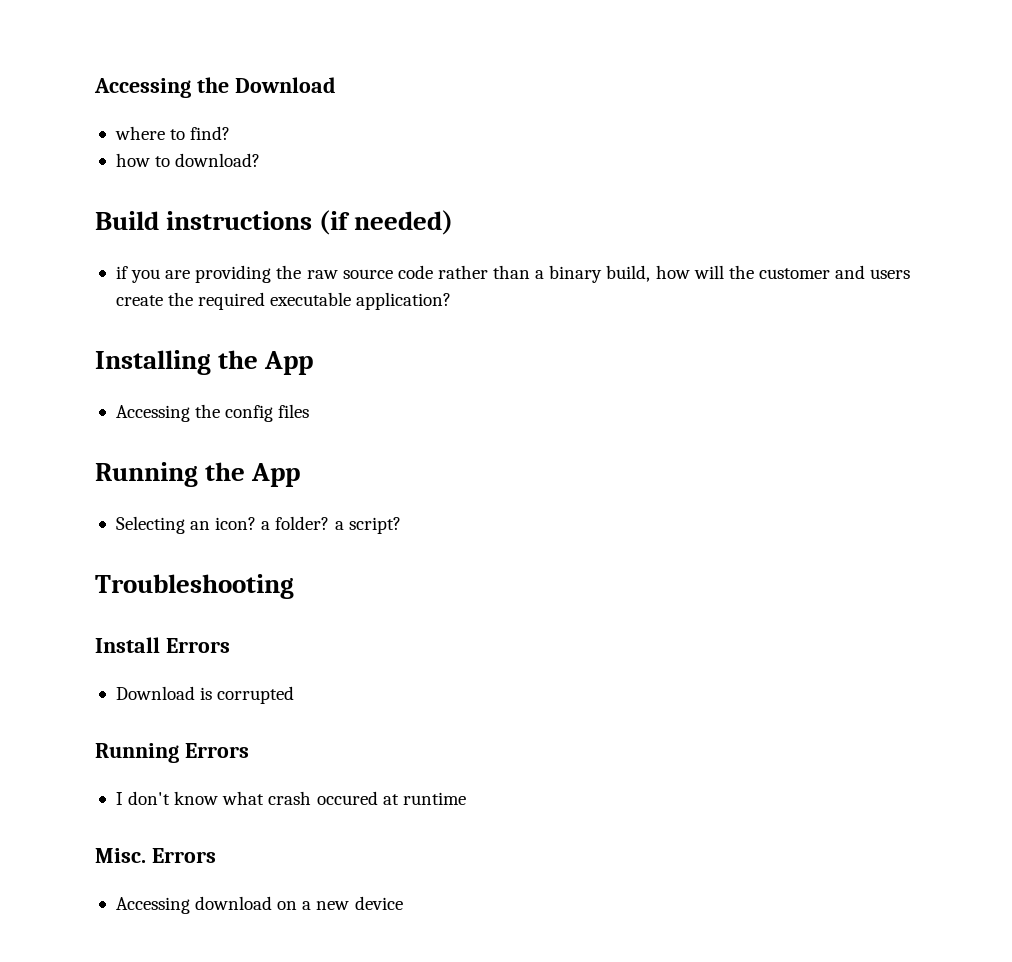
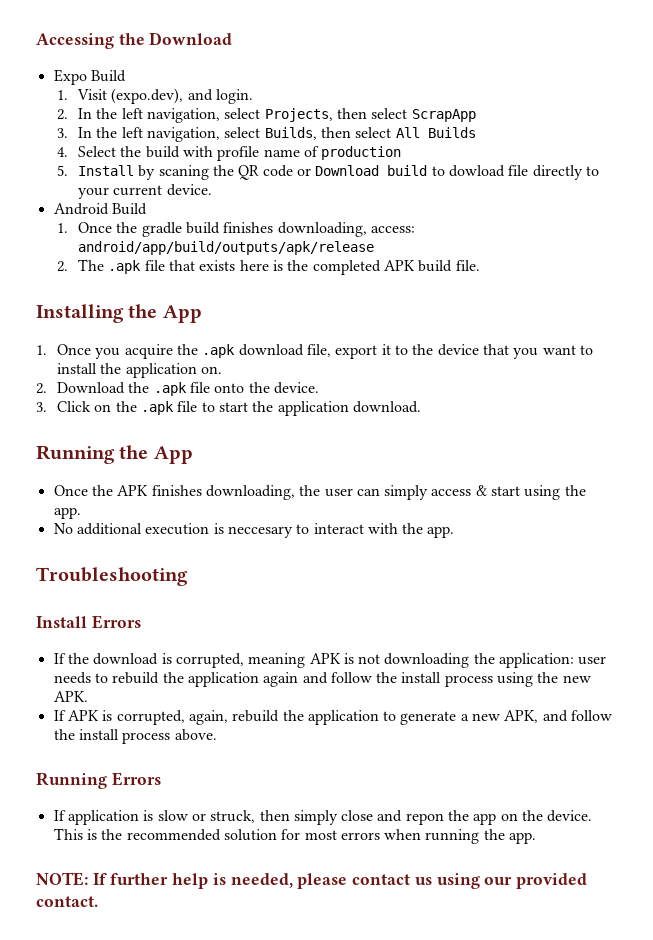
- where to find?
- how to download?
- Build instructions (if needed)
- if you are providing the raw source code rather than a binary build, how will the customer and users create the required executable application?
+ Expo Build
+ 1. Visit (expo.dev), and login.
+ 2. In the left navigation, select Projects, then select ScrapApp
+ 3. In the left navigation, select Builds, then select All Builds
+ 4. Select the build with profile name of production
+ 5. Install by scaning the QR code or Download build to dowload file directly to your current device.
+ Android Build
+ 1. Once the gradle build finishes downloading, access: android/app/build/outputs/apk/release
+ 2. The .apk file that exists here is the completed APK build file.
  Installing the App
- Accessing the config files
+ 1. Once you acquire the .apk download file, export it to the device that you want to install the application on.
+ 2. Download the .apk file onto the device.
+ 3. Click on the .apk file to start the application download.
  Running the App
- Selecting an icon? a folder? a script?
+ Once the APK finishes downloading, the user can simply access & start using the app.
+ No additional execution is neccesary to interact with the app.
  Troubleshooting
  Install Errors
- Download is corrupted
+ If the download is corrupted, meaning APK is not downloading the application: user needs to rebuild the application again and follow the install process using the new APK.
+ If APK is corrupted, again, rebuild the application to generate a new APK, and follow the install process above.
  Running Errors
- I don't know what crash occured at runtime
- Misc. Errors
- Accessing download on a new device
+ If application is slow or struck, then simply close and repon the app on the device. This is the recommended solution for most errors when running the app.
+ NOTE: If further help is needed, please contact us using our provided contact.

